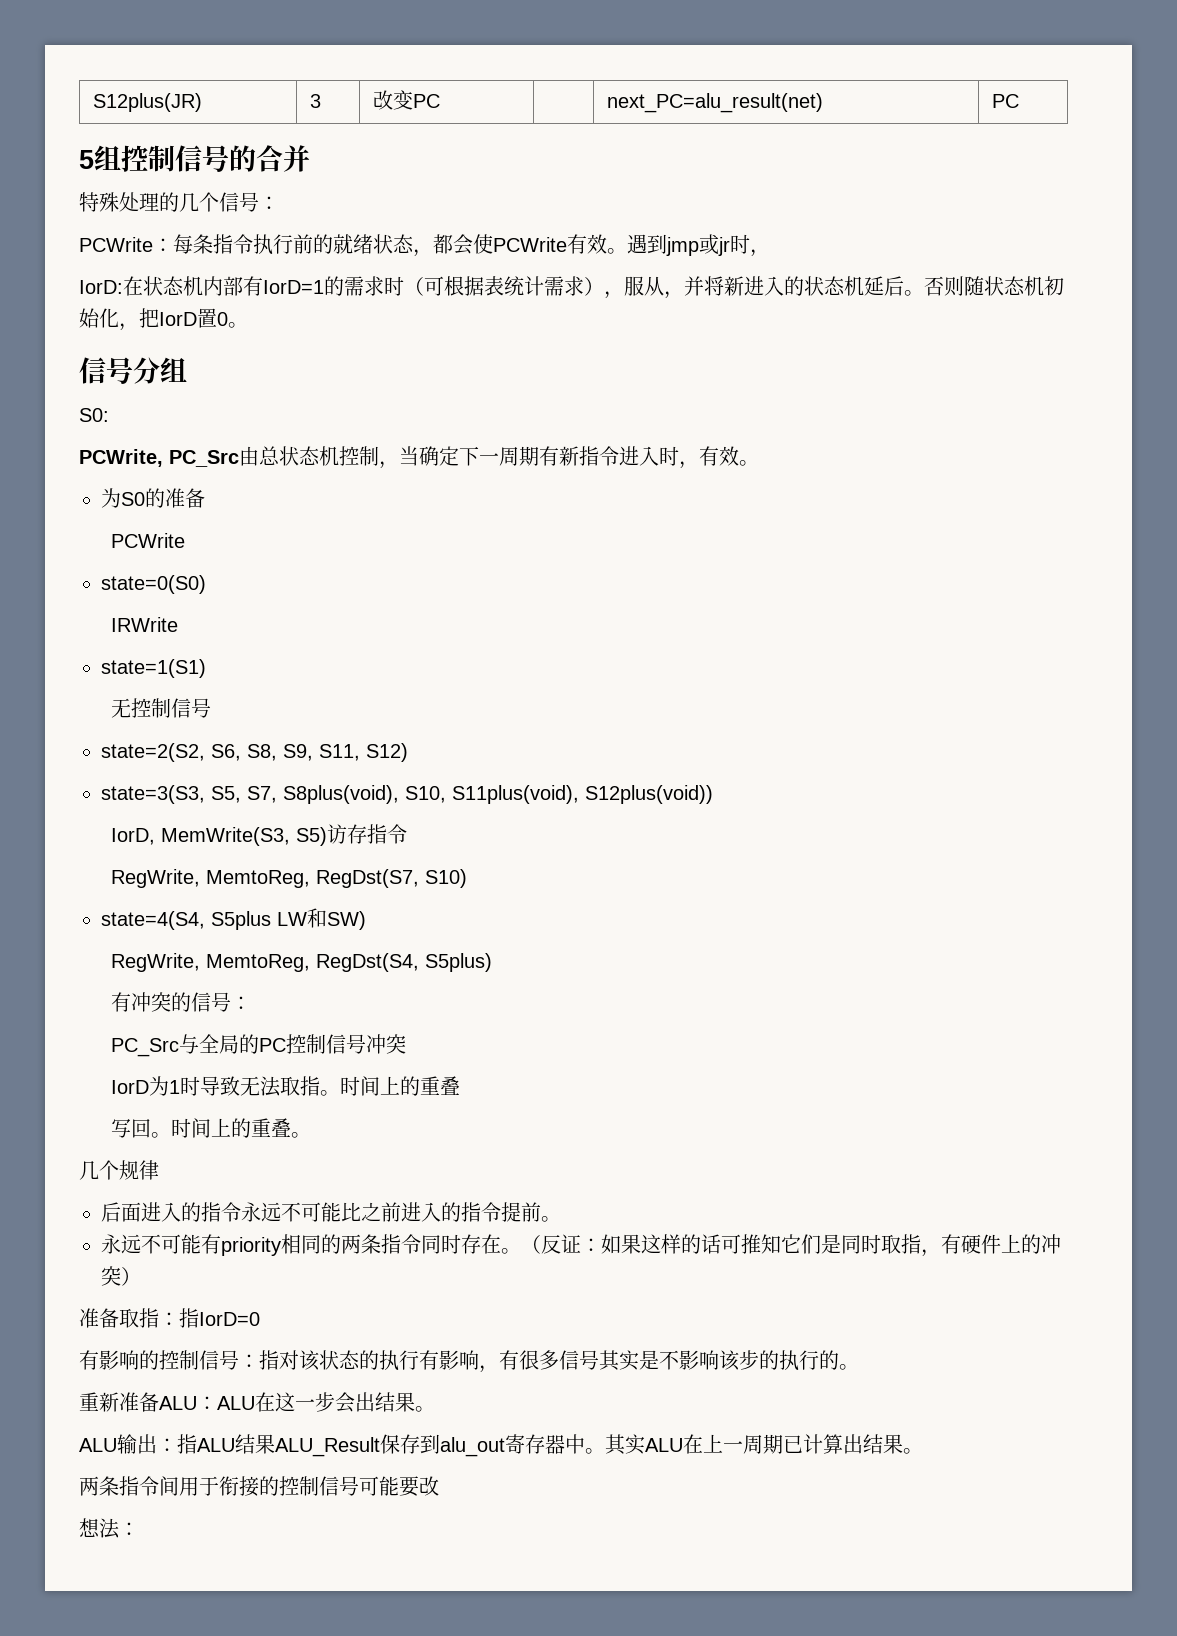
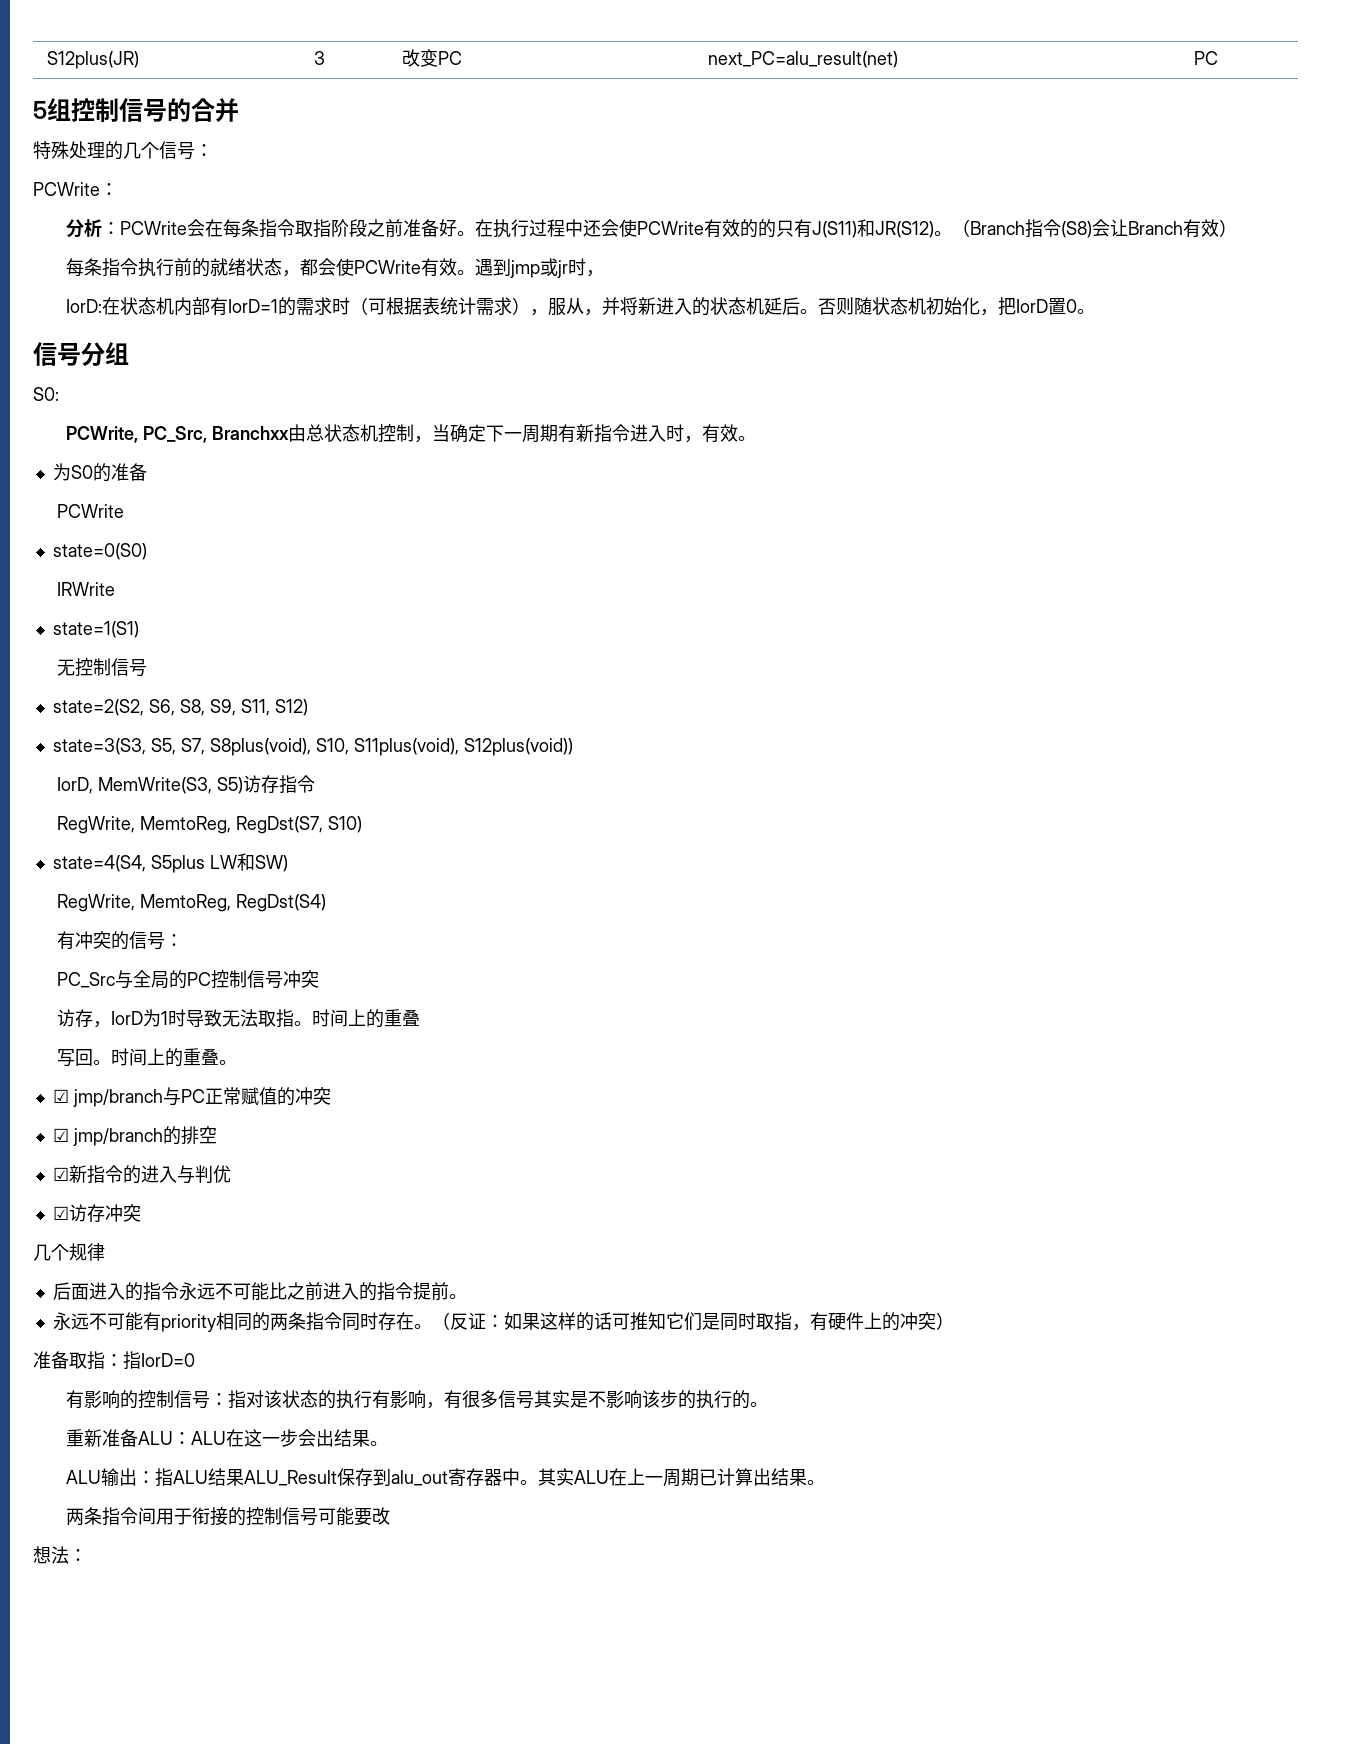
- PCWrite：每条指令执行前的就绪状态，都会使PCWrite有效。
+ PCWrite：
+ 分析：PCWrite会在每条指令取指阶段之前准备好。在执行过程中还会使PCWrite有效的的只有J(S11)和JR(S12)。（Branch指令(S8)会让Branch有效）
+ 每条指令执行前的就绪状态，都会使PCWrite有效。
- PCWrite, PC_Src由总状态机控制，当确定下一周期有新指令进入时，有效。
+ PCWrite, PC_Src, Branchxx由总状态机控制，当确定下一周期有新指令进入时，有效。
- RegWrite, MemtoReg, RegDst(S4, S5plus)
+ RegWrite, MemtoReg, RegDst(S4)
- IorD为1时导致无法取指。
+ 访存，IorD为1时导致无法取指。
+ ☑ jmp/branch与PC正常赋值的冲突
+ ☑ jmp/branch的排空
+ ☑新指令的进入与判优
+ ☑访存冲突

